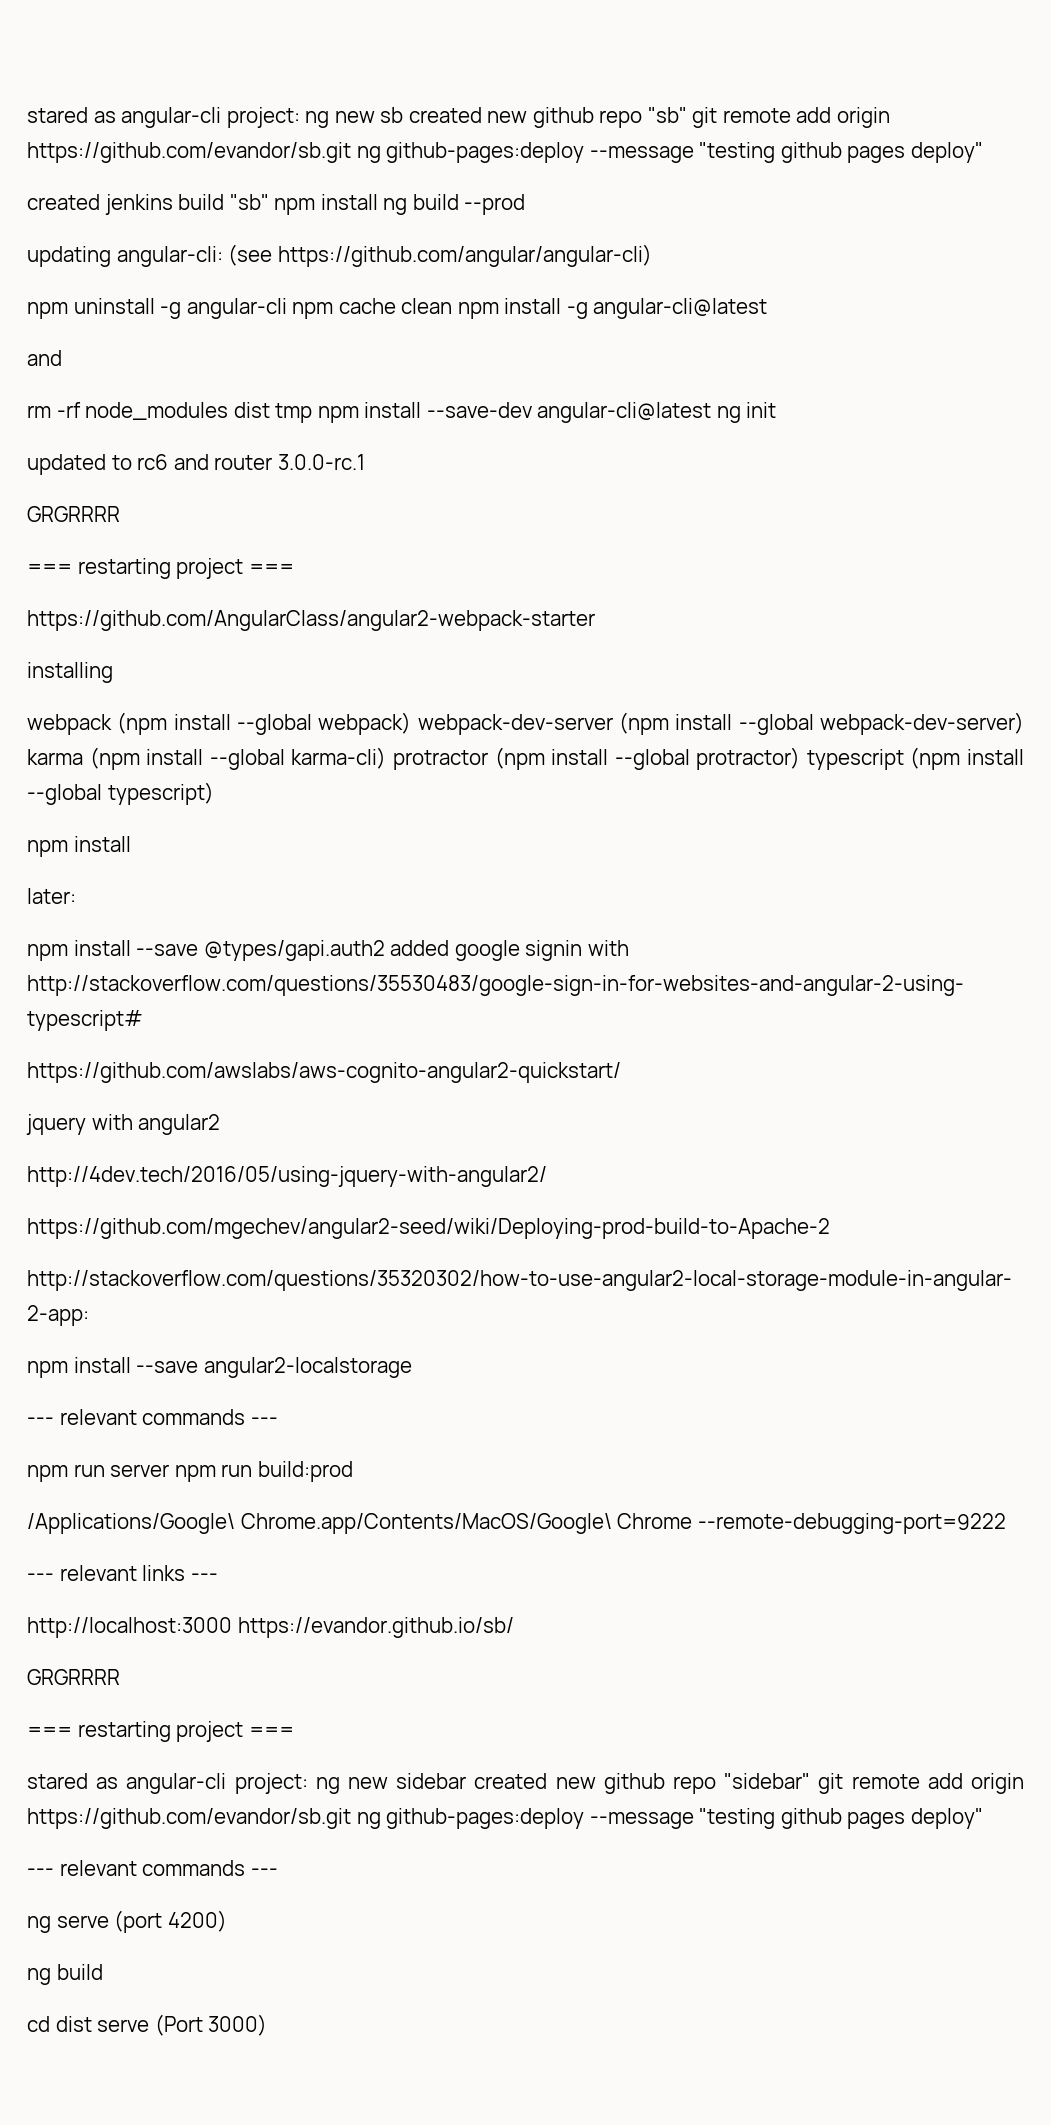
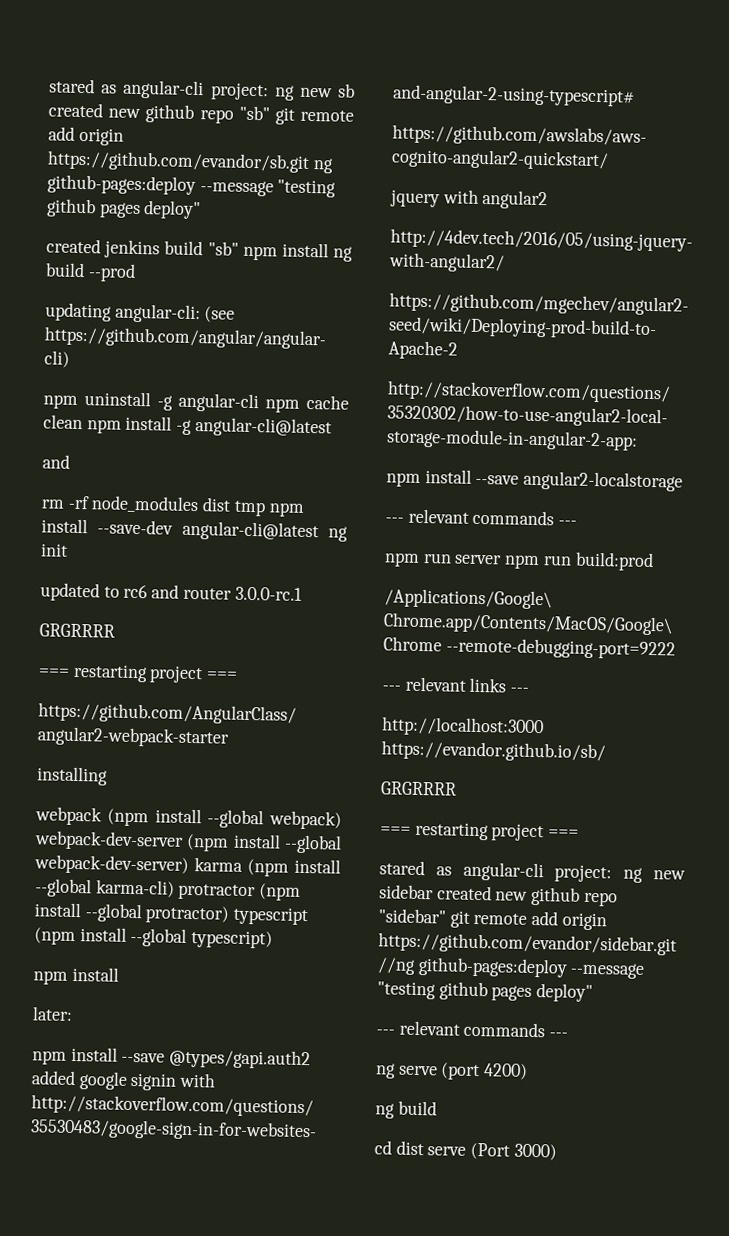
- stared as angular-cli project: ng new sidebar created new github repo "sidebar" git remote add origin https://github.com/evandor/sb.git ng github-pages:deploy --message "testing github pages deploy"
+ stared as angular-cli project: ng new sidebar created new github repo "sidebar" git remote add origin https://github.com/evandor/sidebar.git //ng github-pages:deploy --message "testing github pages deploy"

